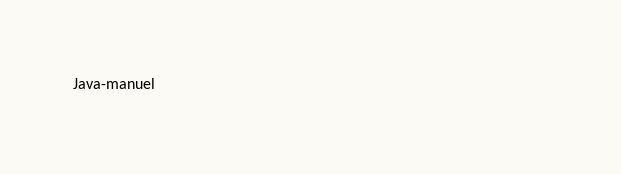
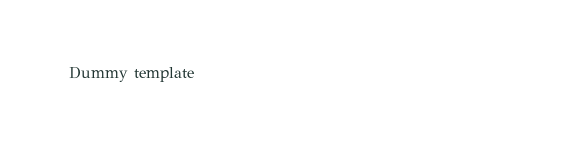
- Java-manuel
+ Dummy template

